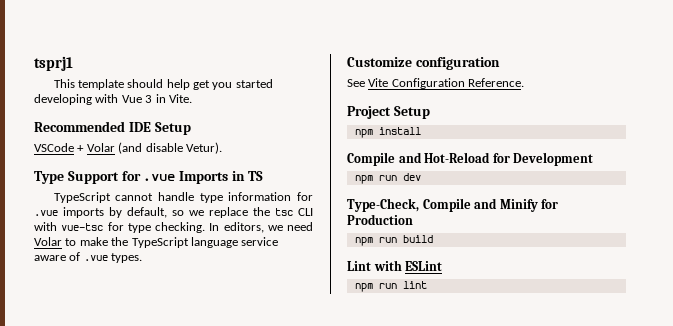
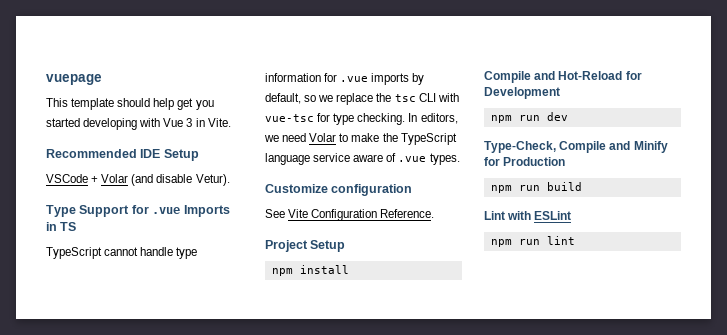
- tsprj1
+ vuepage

